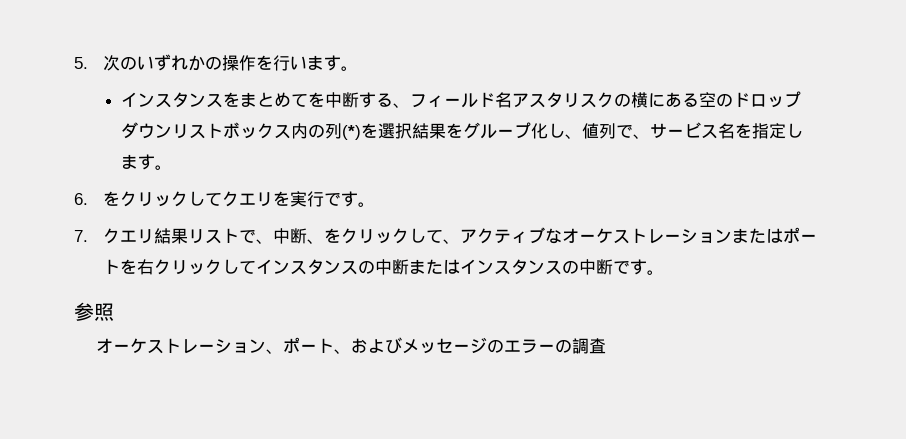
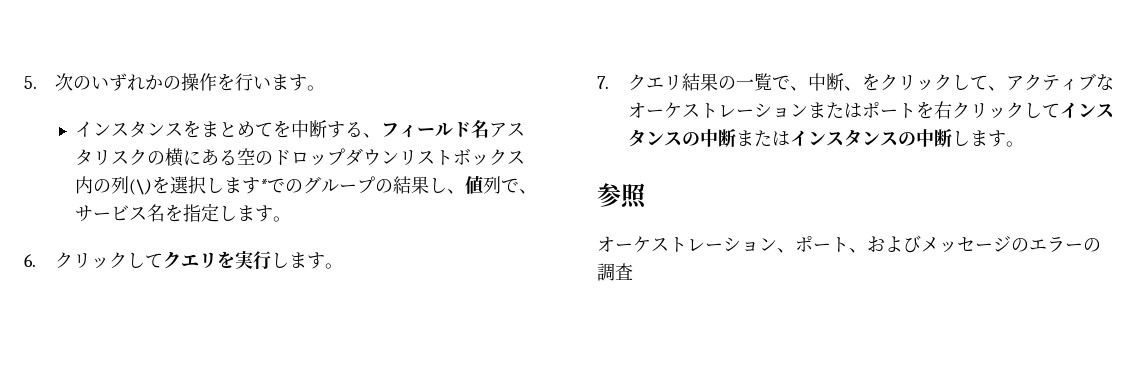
- インスタンスをまとめてを中断する、フィールド名アスタリスクの横にある空のドロップダウンリストボックス内の列(*)を選択結果をグループ化し、値列で、サービス名を指定します。
+ インスタンスをまとめてを中断する、フィールド名アスタリスクの横にある空のドロップダウンリストボックス内の列(\)を選択します*でのグループの結果し、値列で、サービス名を指定します。
- 6.をクリックしてクエリを実行です。
+ 6.クリックしてクエリを実行します。
- 7.クエリ結果リストで、中断、をクリックして、アクティブなオーケストレーションまたはポートを右クリックしてインスタンスの中断またはインスタンスの中断です。
+ 7.クエリ結果の一覧で、中断、をクリックして、アクティブなオーケストレーションまたはポートを右クリックしてインスタンスの中断またはインスタンスの中断します。

